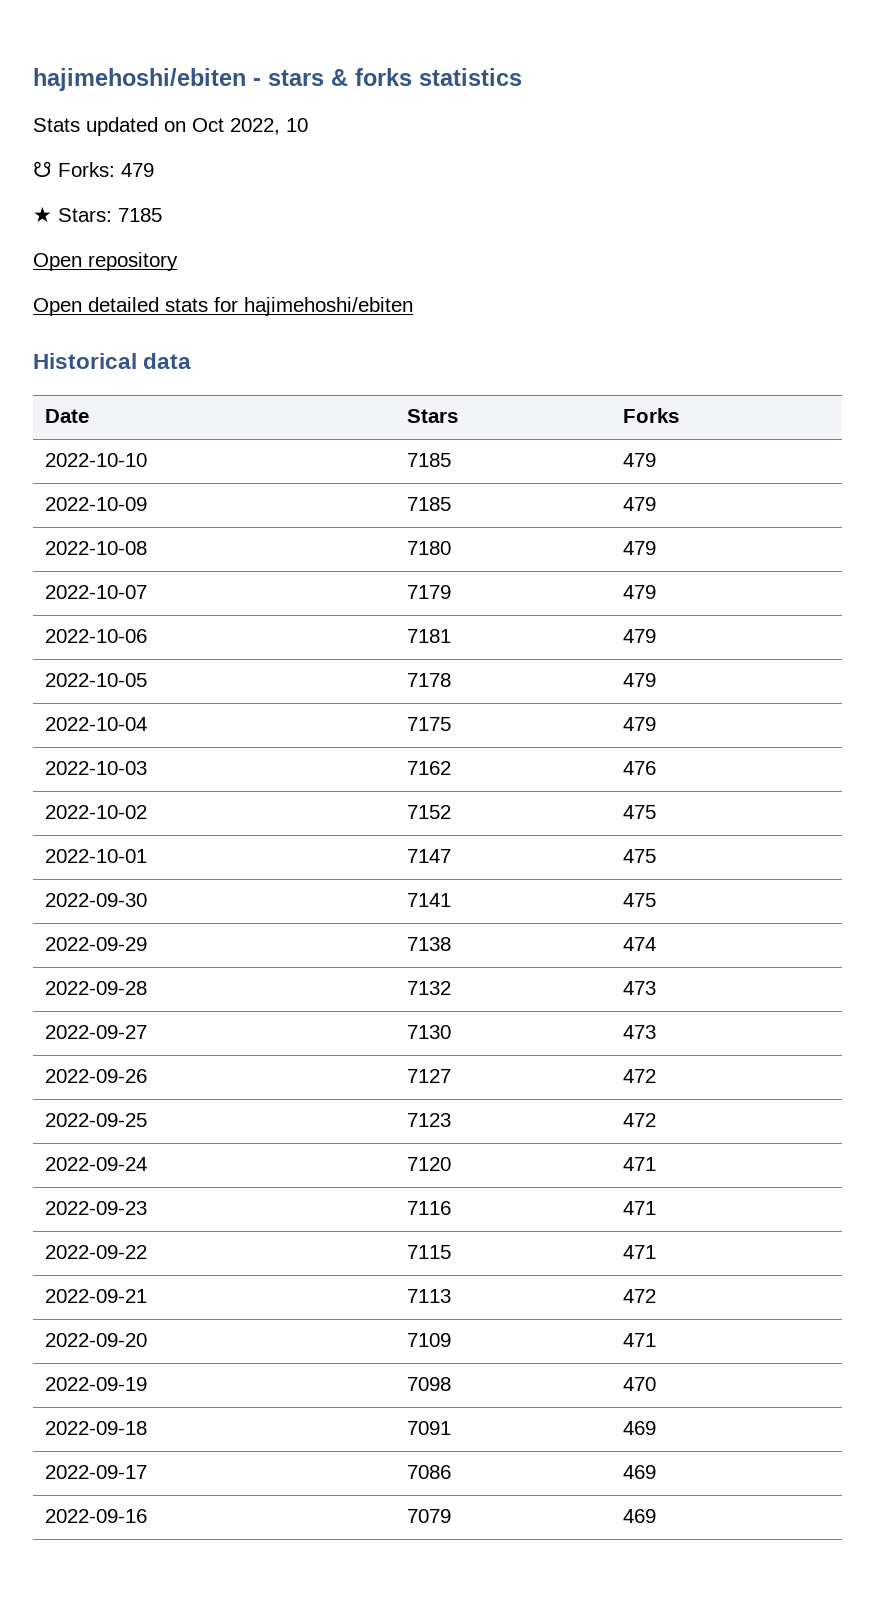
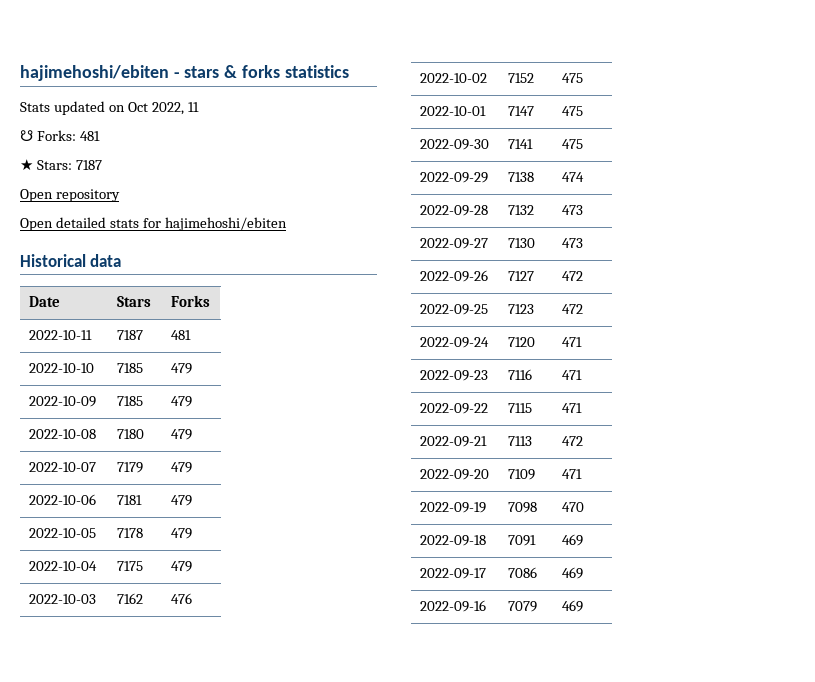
- Stats updated on Oct 2022, 10
+ Stats updated on Oct 2022, 11
- ☋ Forks: 479
+ ☋ Forks: 481
- ★ Stars: 7185
+ ★ Stars: 7187
+ 2022-10-11 | 7187 | 481

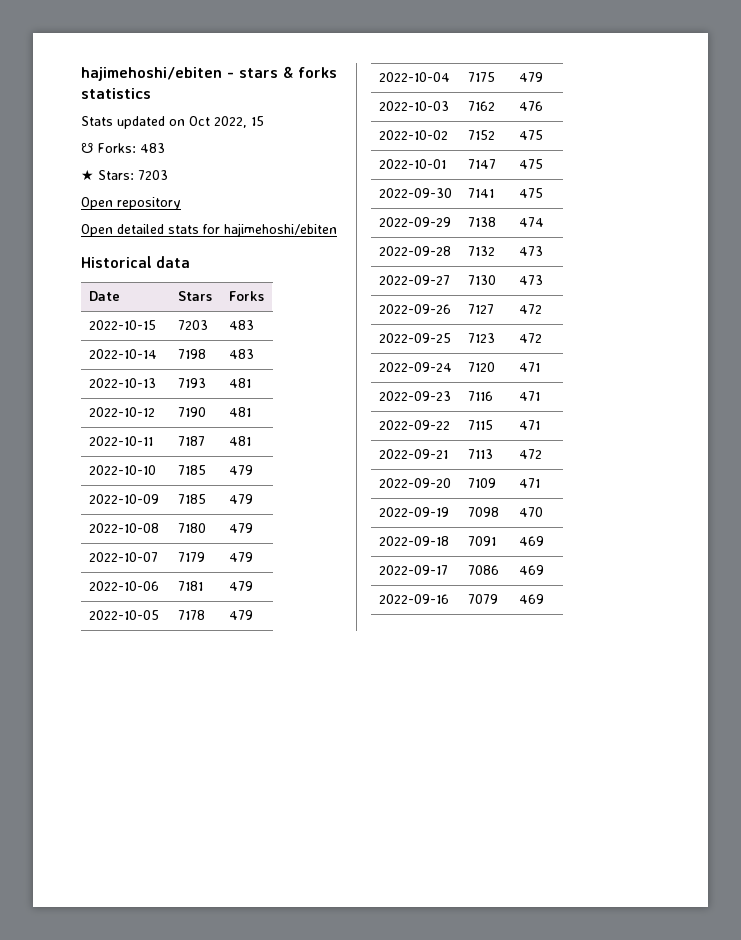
- Stats updated on Oct 2022, 11
+ Stats updated on Oct 2022, 15
- ☋ Forks: 481
+ ☋ Forks: 483
- ★ Stars: 7187
+ ★ Stars: 7203
+ 2022-10-15 | 7203 | 483
+ 2022-10-14 | 7198 | 483
+ 2022-10-13 | 7193 | 481
+ 2022-10-12 | 7190 | 481

